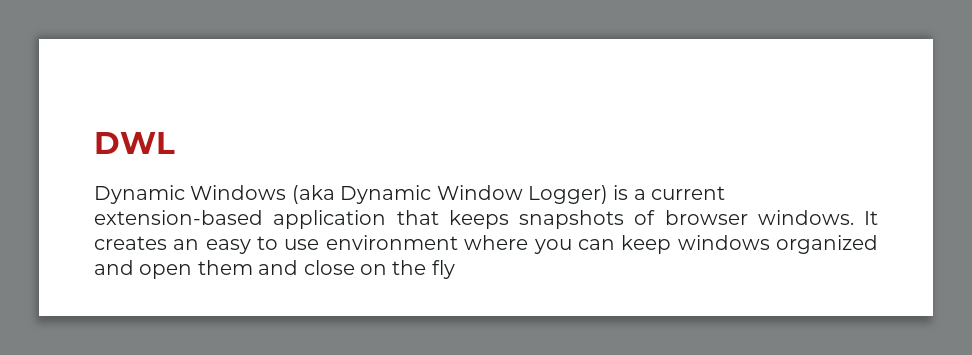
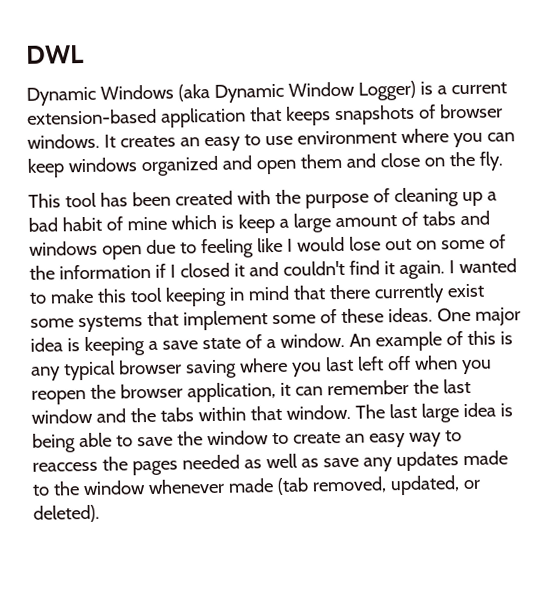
- It creates an easy to use environment where you can keep windows organized and open them and close on the fly
+ It creates an easy to use environment where you can keep windows organized and open them and close on the fly.
+ This tool has been created with the purpose of cleaning up a bad habit of mine which is keep a large amount of tabs and windows open due to feeling like I would lose out on some of the information if I closed it and couldn't find it again. I wanted to make this tool keeping in mind that there currently exist some systems that implement some of these ideas. One major idea is keeping a save state of a window. An example of this is any typical browser saving where you last left off when you reopen the browser application, it can remember the last window and the tabs within that window. The last large idea is being able to save the window to create an easy way to reaccess the pages needed as well as save any updates made to the window whenever made (tab removed, updated, or deleted).

